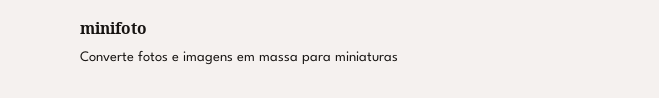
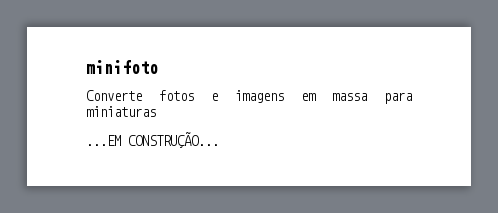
+ ...EM CONSTRUÇÃO...

